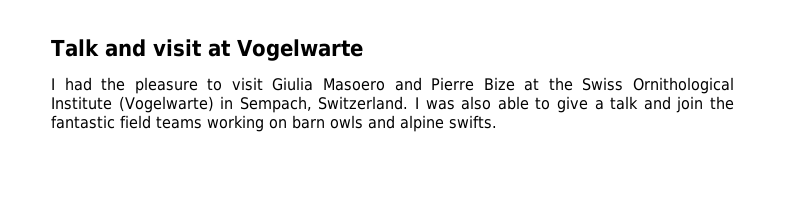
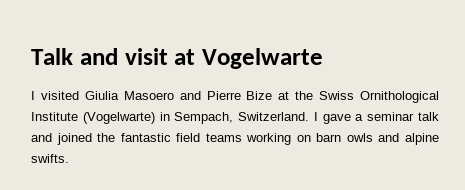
- I had the pleasure to visit Giulia Masoero and Pierre Bize at the Swiss Ornithological Institute (Vogelwarte) in Sempach, Switzerland.
+ I visited Giulia Masoero and Pierre Bize at the Swiss Ornithological Institute (Vogelwarte) in Sempach, Switzerland.
- I was also able to give a talk and join the fantastic field teams working on barn owls and alpine swifts.
+ I gave a seminar talk and joined the fantastic field teams working on barn owls and alpine swifts.

